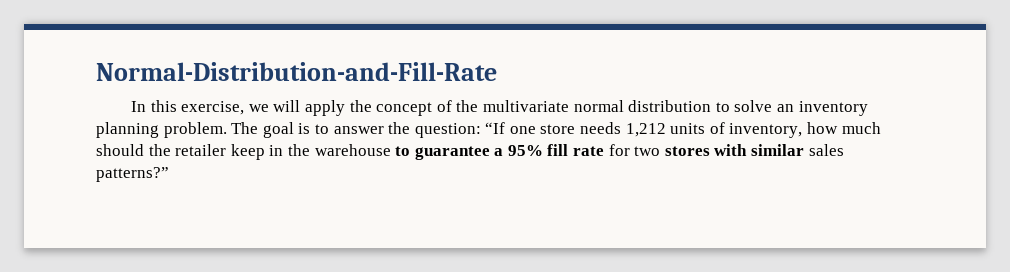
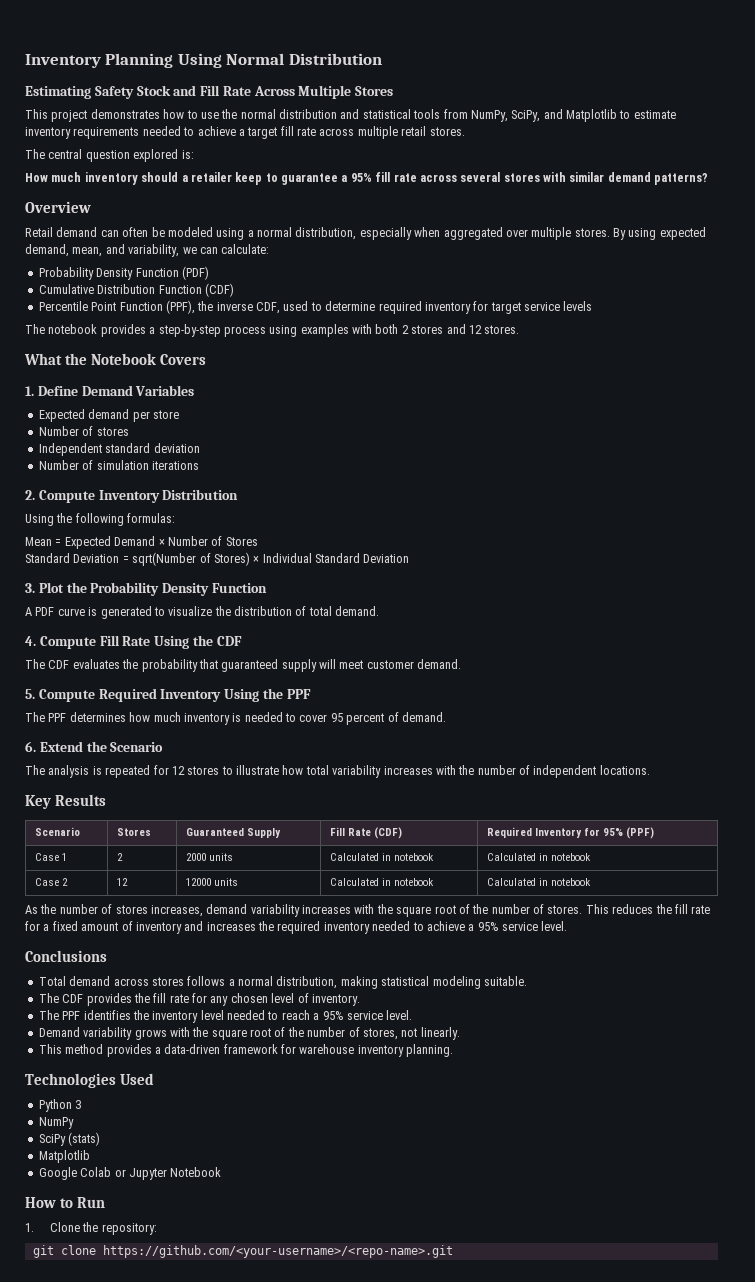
- Normal-Distribution-and-Fill-Rate
- In this exercise, we will apply the concept of the multivariate normal distribution to solve an inventory planning problem. The goal is to answer the question: “If one store needs 1,212 units of inventory, how much should the retailer keep in the warehouse to guarantee a 95% fill rate for two stores with similar sales patterns?”
+ Inventory Planning Using Normal Distribution
+ Estimating Safety Stock and Fill Rate Across Multiple Stores
+ This project demonstrates how to use the normal distribution and statistical tools from NumPy, SciPy, and Matplotlib to estimate inventory requirements needed to achieve a target fill rate across multiple retail stores.
+ The central question explored is:
+ How much inventory should a retailer keep to guarantee a 95% fill rate across several stores with similar demand patterns?
+ Overview
+ Retail demand can often be modeled using a normal distribution, especially when aggregated over multiple stores. By using expected demand, mean, and variability, we can calculate:
+ Probability Density Function (PDF)
+ Cumulative Distribution Function (CDF)
+ Percentile Point Function (PPF), the inverse CDF, used to determine required inventory for target service levels
+ The notebook provides a step-by-step process using examples with both 2 stores and 12 stores.
+ What the Notebook Covers
+ 1. Define Demand Variables
+ Expected demand per store
+ Number of stores
+ Independent standard deviation
+ Number of simulation iterations
+ 2. Compute Inventory Distribution
+ Using the following formulas:
+ Mean = Expected Demand × Number of Stores
+ Standard Deviation = sqrt(Number of Stores) × Individual Standard Deviation
+ 3. Plot the Probability Density Function
+ A PDF curve is generated to visualize the distribution of total demand.
+ 4. Compute Fill Rate Using the CDF
+ The CDF evaluates the probability that guaranteed supply will meet customer demand.
+ 5. Compute Required Inventory Using the PPF
+ The PPF determines how much inventory is needed to cover 95 percent of demand.
+ 6. Extend the Scenario
+ The analysis is repeated for 12 stores to illustrate how total variability increases with the number of independent locations.
+ Key Results
+ Scenario | Stores | Guaranteed Supply | Fill Rate (CDF) | Required Inventory for 95% (PPF)
+ Case 1 | 2 | 2000 units | Calculated in notebook | Calculated in notebook
+ Case 2 | 12 | 12000 units | Calculated in notebook | Calculated in notebook
+ As the number of stores increases, demand variability increases with the square root of the number of stores. This reduces the fill rate for a fixed amount of inventory and increases the required inventory needed to achieve a 95% service level.
+ Conclusions
+ Total demand across stores follows a normal distribution, making statistical modeling suitable.
+ The CDF provides the fill rate for any chosen level of inventory.
+ The PPF identifies the inventory level needed to reach a 95% service level.
+ Demand variability grows with the square root of the number of stores, not linearly.
+ This method provides a data-driven framework for warehouse inventory planning.
+ Technologies Used
+ Python 3
+ NumPy
+ SciPy (stats)
+ Matplotlib
+ Google Colab or Jupyter Notebook
+ How to Run
+ 1. Clone the repository:
+ git clone https://github.com/<your-username>/<repo-name>.git

